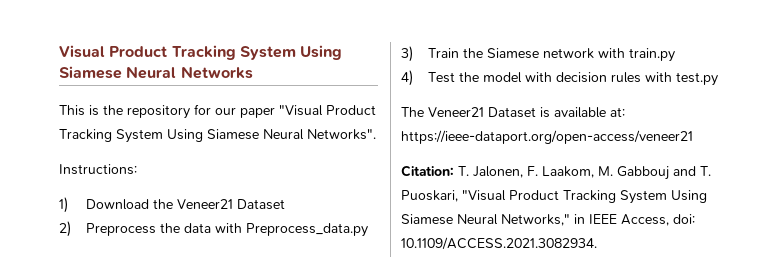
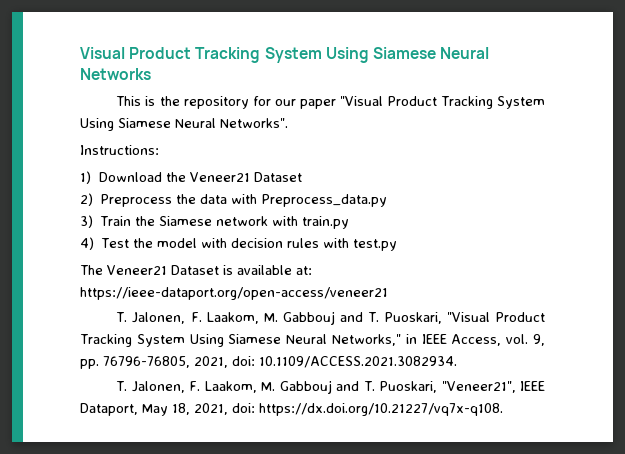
- Citation: T. Jalonen, F. Laakom, M. Gabbouj and T. Puoskari, "Visual Product Tracking System Using Siamese Neural Networks," in IEEE Access, doi: 10.1109/ACCESS.2021.3082934.
+ T. Jalonen, F. Laakom, M. Gabbouj and T. Puoskari, "Visual Product Tracking System Using Siamese Neural Networks," in IEEE Access, vol. 9, pp. 76796-76805, 2021, doi: 10.1109/ACCESS.2021.3082934.
+ T. Jalonen, F. Laakom, M. Gabbouj and T. Puoskari, "Veneer21", IEEE Dataport, May 18, 2021, doi: https://dx.doi.org/10.21227/vq7x-q108.

